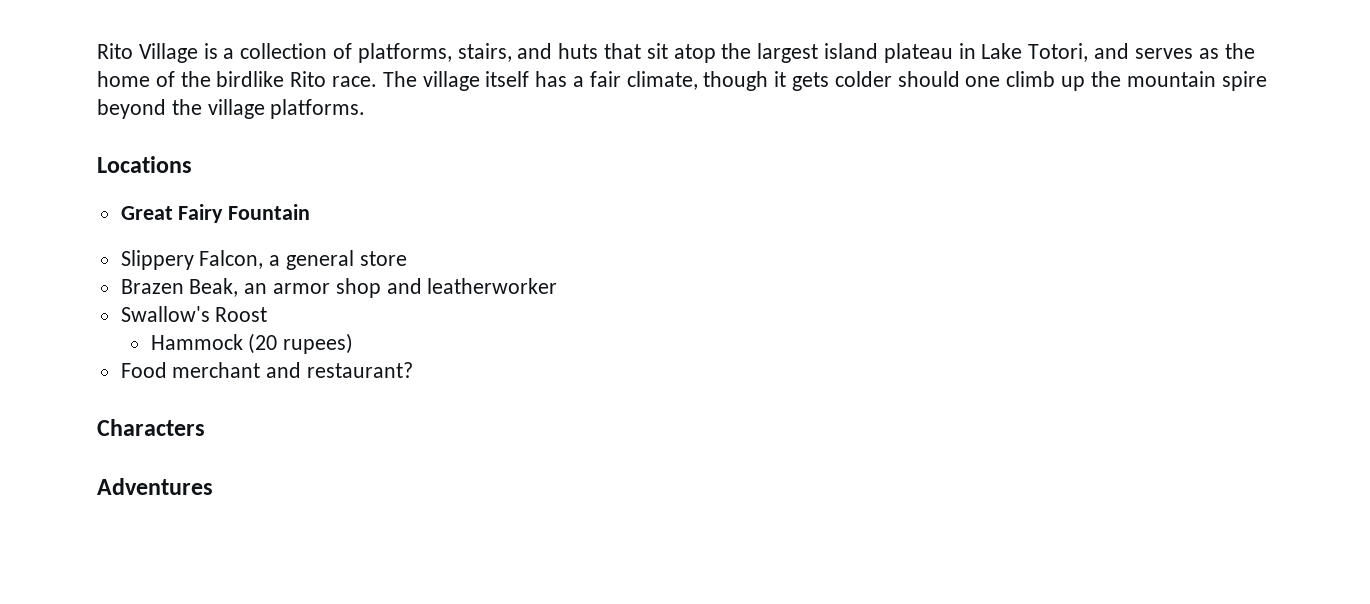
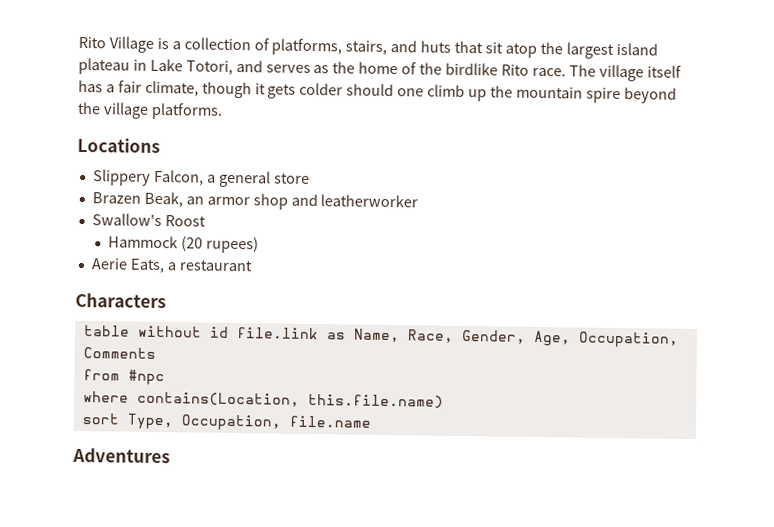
- Great Fairy Fountain
- Food merchant and restaurant?
+ Aerie Eats, a restaurant
  Characters
+ table without id file.link as Name, Race, Gender, Age, Occupation, Comments
+ from #npc
+ where contains(Location, this.file.name)
+ sort Type, Occupation, file.name

